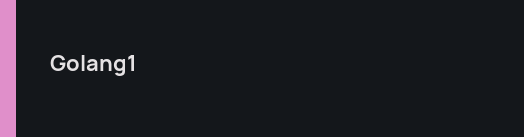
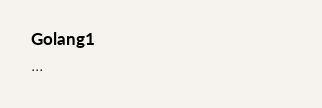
+ ...

